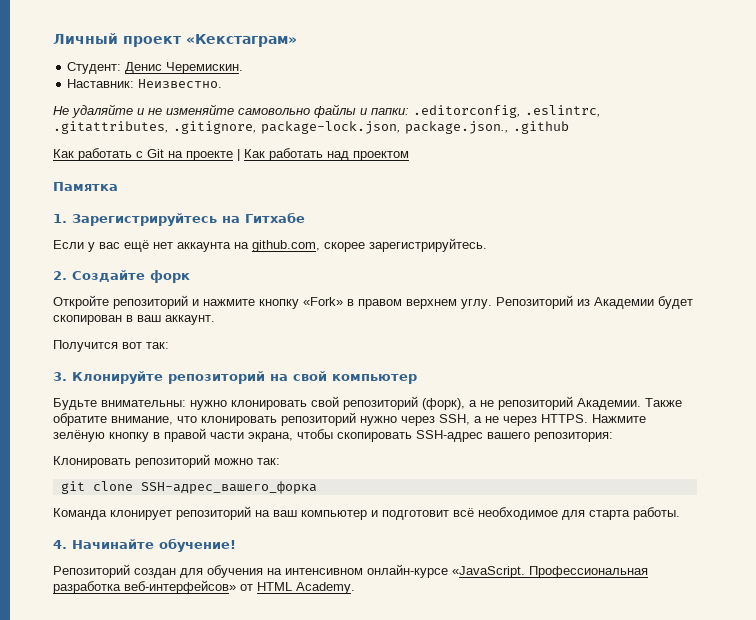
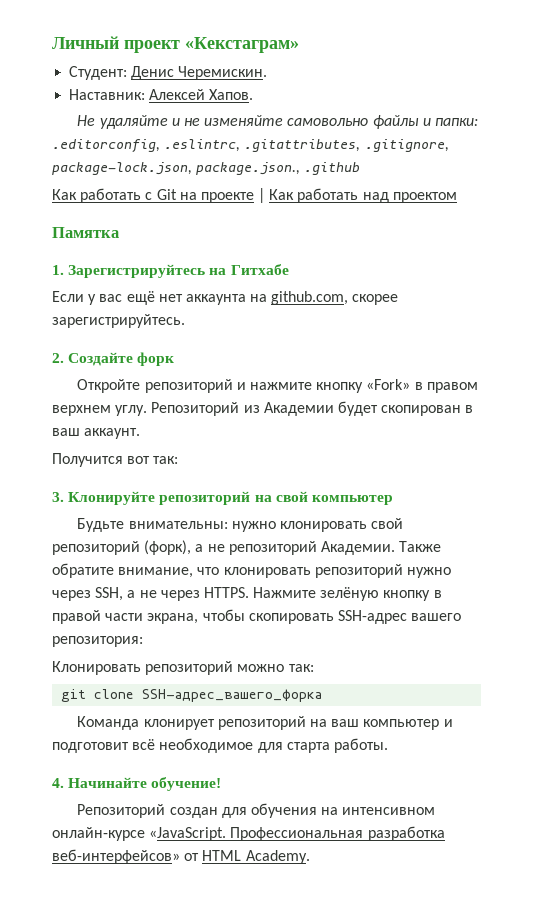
- Наставник: Неизвестно.
+ Наставник: Алексей Хапов.

